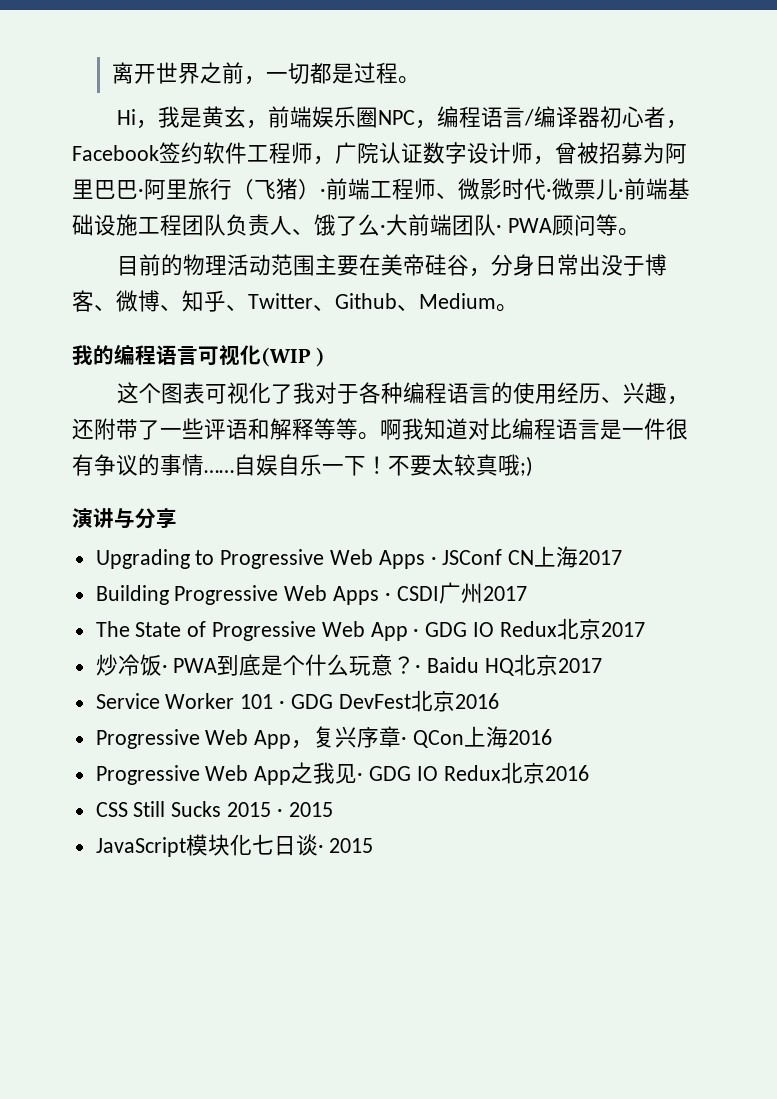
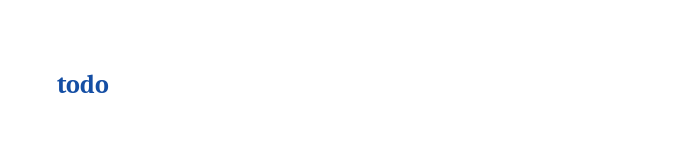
- 离开世界之前，一切都是过程。
- Hi，我是黄玄，前端娱乐圈NPC，编程语言/编译器初心者，Facebook签约软件工程师，广院认证数字设计师，曾被招募为阿里巴巴·阿里旅行（飞猪）·前端工程师、微影时代·微票儿·前端基础设施工程团队负责人、饿了么·大前端团队· PWA顾问等。
- 目前的物理活动范围主要在美帝硅谷，分身日常出没于博客、微博、知乎、Twitter、Github、Medium。
- 我的编程语言可视化(WIP )
- 这个图表可视化了我对于各种编程语言的使用经历、兴趣，还附带了一些评语和解释等等。啊我知道对比编程语言是一件很有争议的事情……自娱自乐一下！不要太较真哦;)
- 演讲与分享
- Upgrading to Progressive Web Apps · JSConf CN上海2017
- Building Progressive Web Apps · CSDI广州2017
- The State of Progressive Web App · GDG IO Redux北京2017
- 炒冷饭· PWA到底是个什么玩意？· Baidu HQ北京2017
- Service Worker 101 · GDG DevFest北京2016
- Progressive Web App，复兴序章· QCon上海2016
- Progressive Web App之我见· GDG IO Redux北京2016
- CSS Still Sucks 2015 · 2015
- JavaScript模块化七日谈· 2015
+ todo

